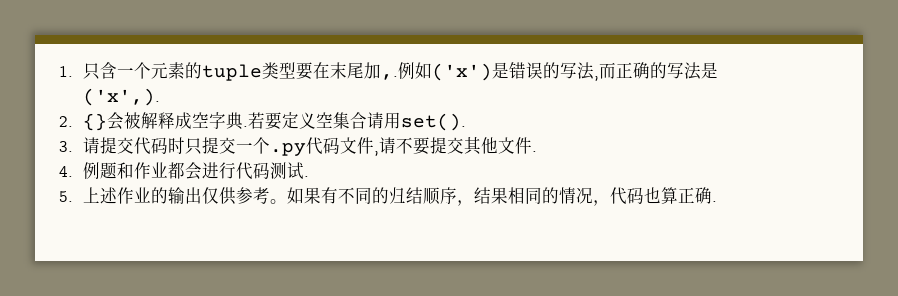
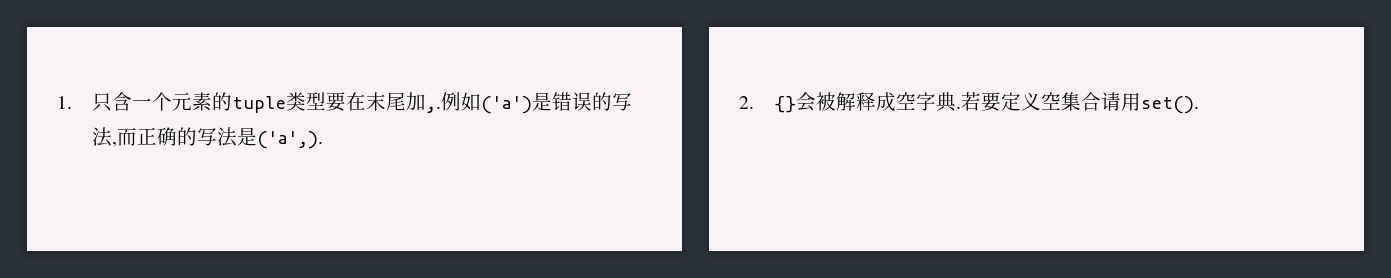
- 例如('x')是错误的写法,而正确的写法是('x',).
+ 例如('a')是错误的写法,而正确的写法是('a',).
- 3.请提交代码时只提交一个.py代码文件,请不要提交其他文件.
- 4.例题和作业都会进行代码测试.
- 5.上述作业的输出仅供参考。如果有不同的归结顺序，结果相同的情况，代码也算正确.

